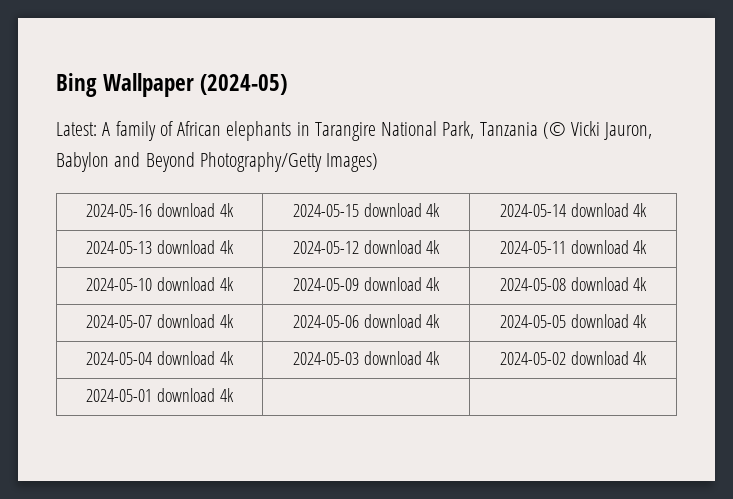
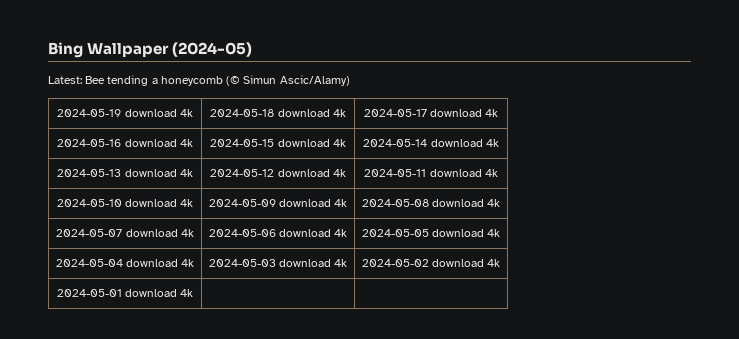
- Latest: A family of African elephants in Tarangire National Park, Tanzania (© Vicki Jauron, Babylon and Beyond Photography/Getty Images)
+ Latest: Bee tending a honeycomb (© Simun Ascic/Alamy)
+ 2024-05-19 download 4k | 2024-05-18 download 4k | 2024-05-17 download 4k

